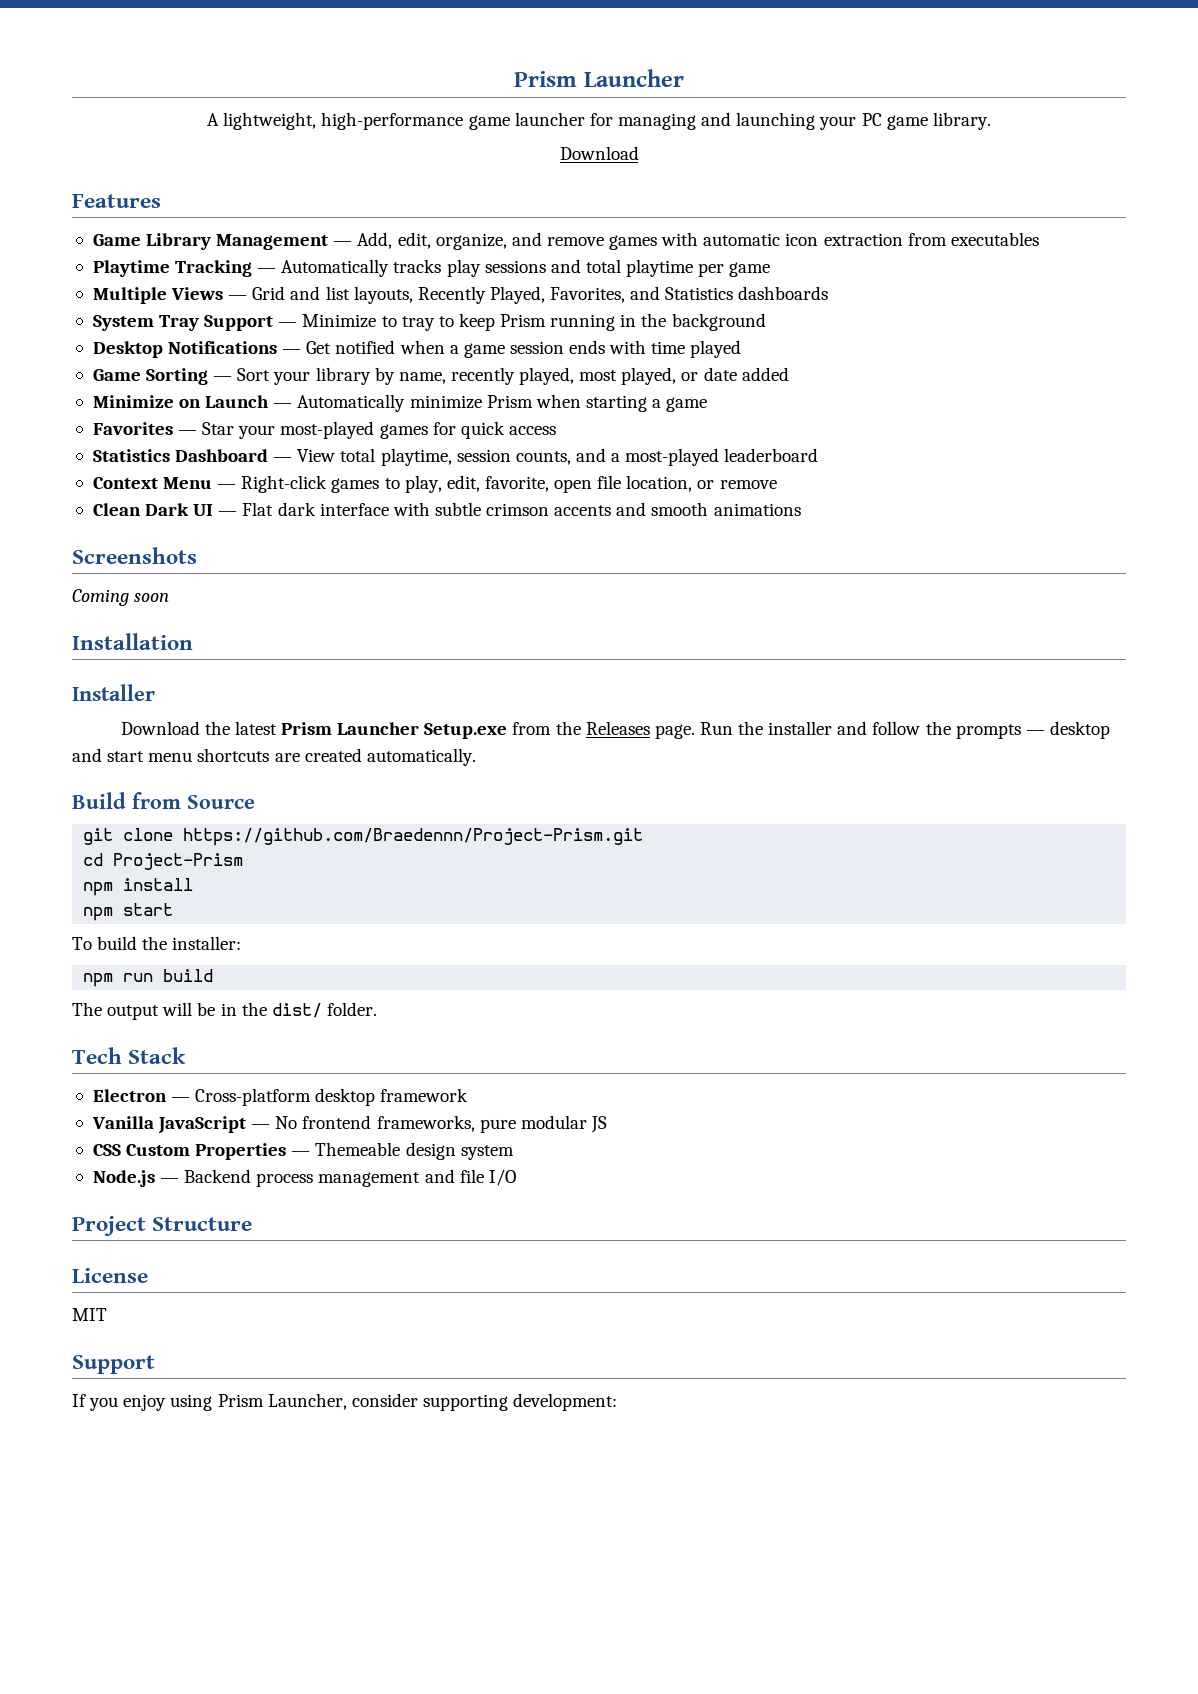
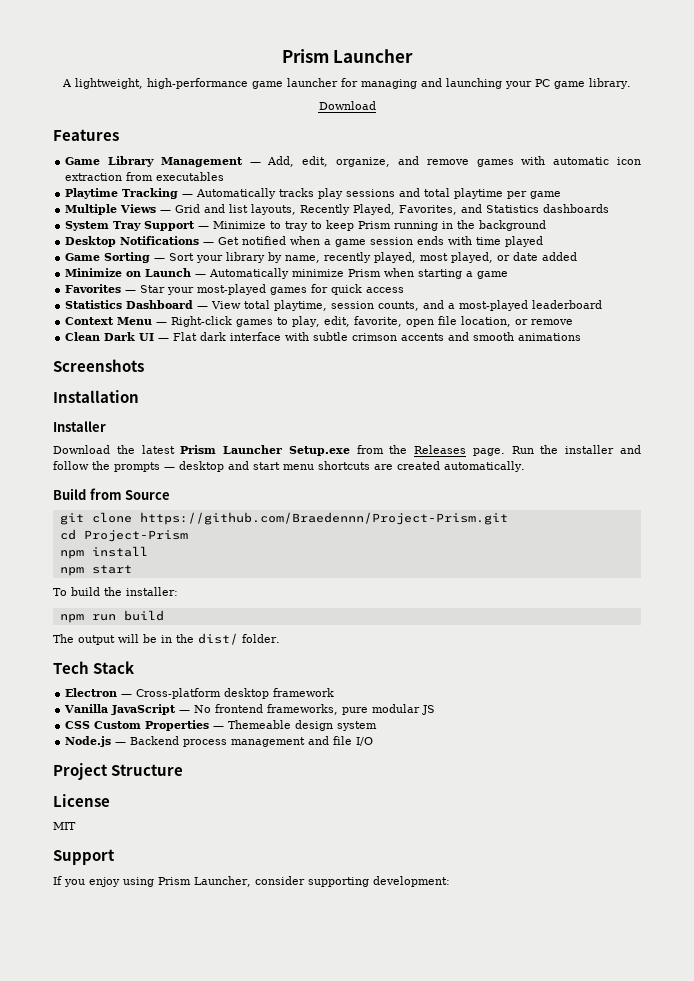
- Coming soon

